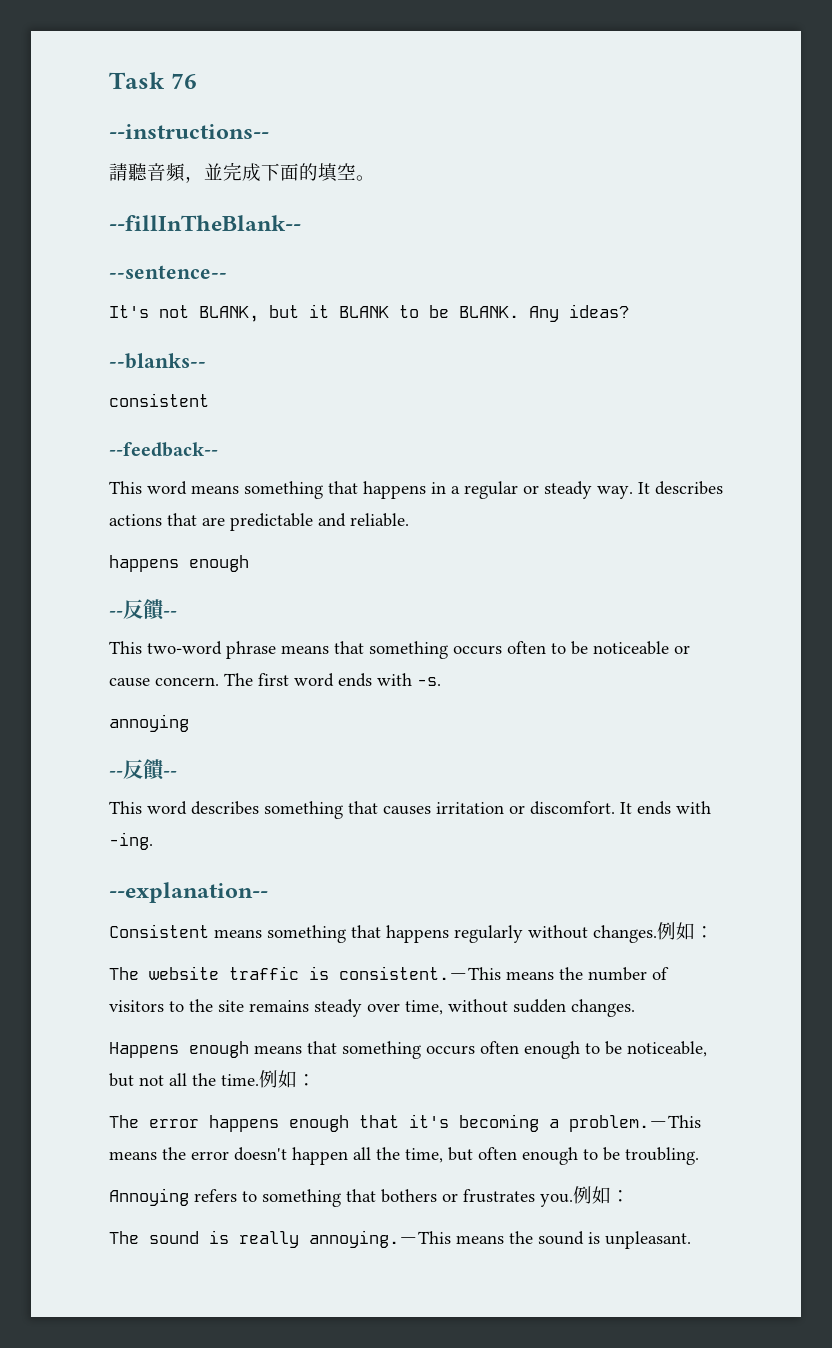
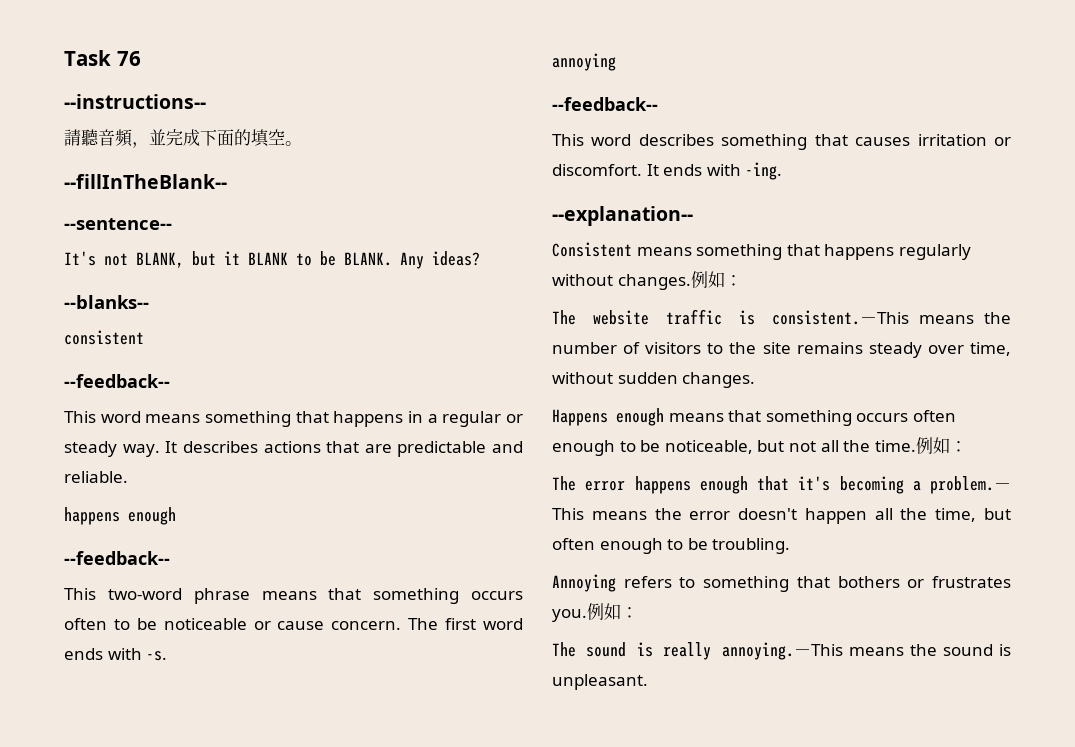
  It describes actions that are predictable and reliable.
  happens enough
- --反饋--
+ --feedback--
  annoying
- --反饋--
+ --feedback--

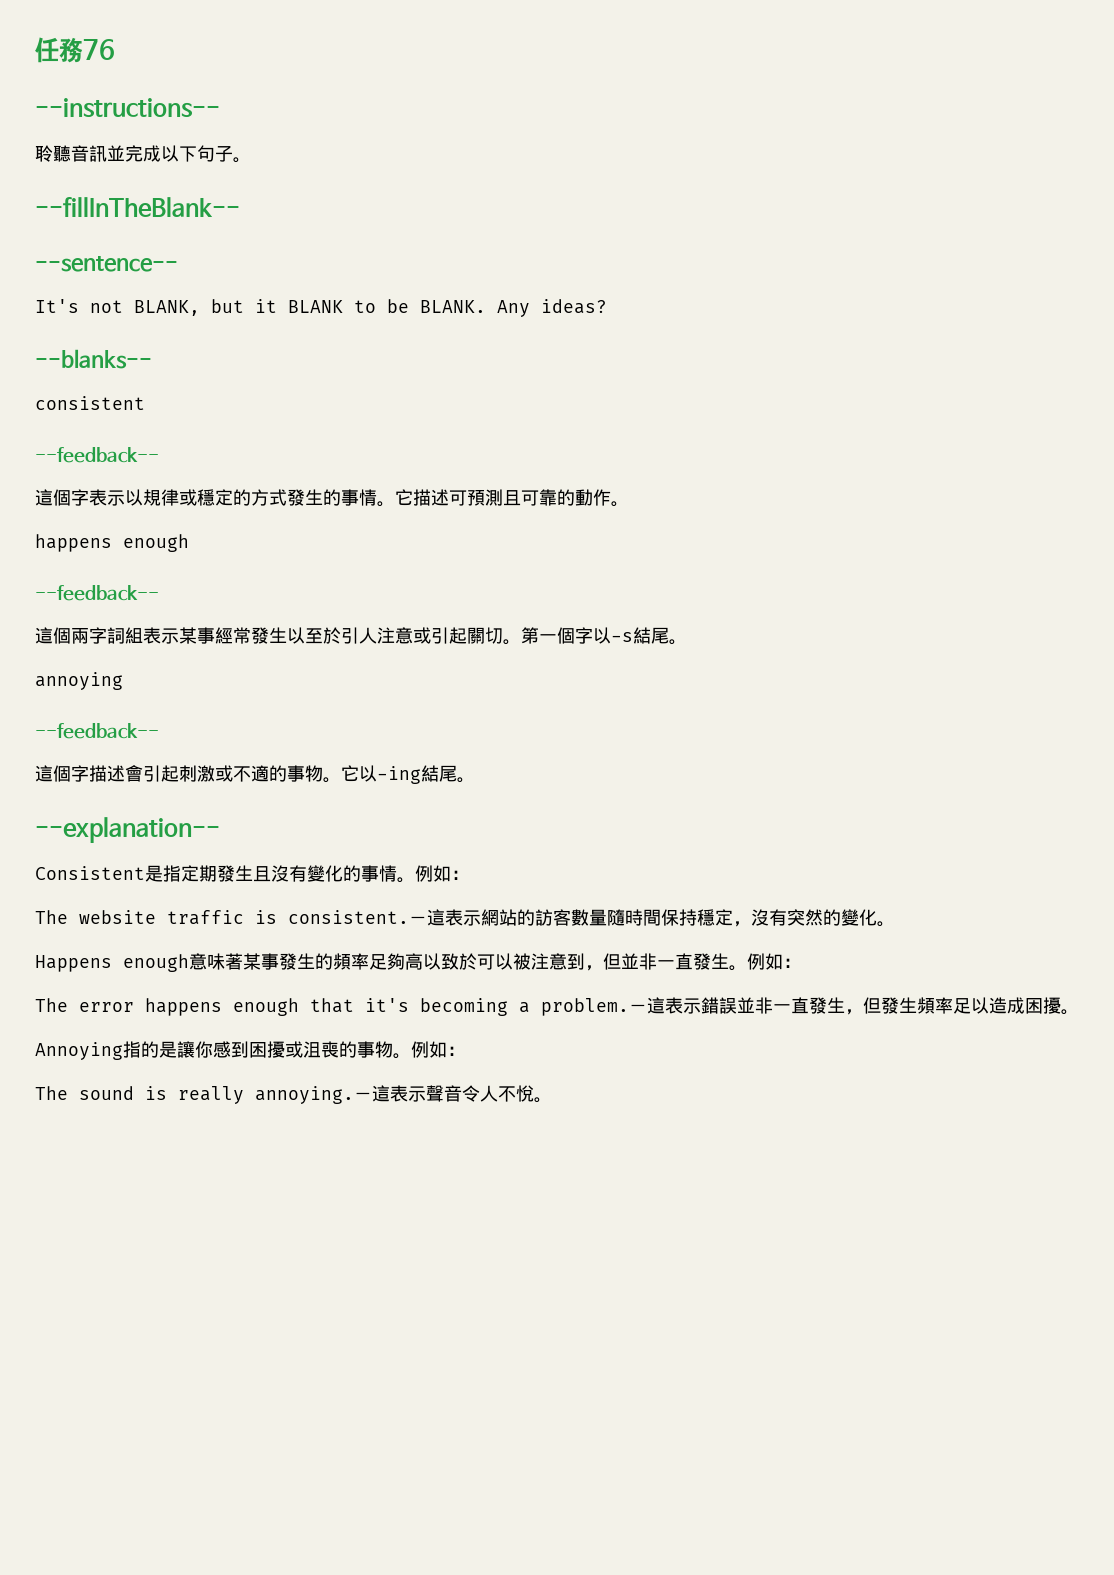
- Task 76
+ 任務76
- 請聽音頻，並完成下面的填空。
+ 聆聽音訊並完成以下句子。
- This word means something that happens in a regular or steady way. It describes actions that are predictable and reliable.
+ 這個字表示以規律或穩定的方式發生的事情。它描述可預測且可靠的動作。
  happens enough
  --feedback--
- This two-word phrase means that something occurs often to be noticeable or cause concern. The first word ends with -s.
+ 這個兩字詞組表示某事經常發生以至於引人注意或引起關切。第一個字以-s結尾。
  annoying
  --feedback--
- This word describes something that causes irritation or discomfort. It ends with -ing.
+ 這個字描述會引起刺激或不適的事物。它以-ing結尾。
  --explanation--
- Consistent means something that happens regularly without changes.
+ Consistent是指定期發生且沒有變化的事情。
- －This means the number of visitors to the site remains steady over time, without sudden changes.
- Happens enough means that something occurs often enough to be noticeable, but not all the time.
+ －這表示網站的訪客數量隨時間保持穩定，沒有突然的變化。
+ Happens enough意味著某事發生的頻率足夠高以致於可以被注意到，但並非一直發生。
- －This means the error doesn't happen all the time, but often enough to be troubling.
- Annoying refers to something that bothers or frustrates you.
+ －這表示錯誤並非一直發生，但發生頻率足以造成困擾。
+ Annoying指的是讓你感到困擾或沮喪的事物。
- －This means the sound is unpleasant.
+ －這表示聲音令人不悅。

